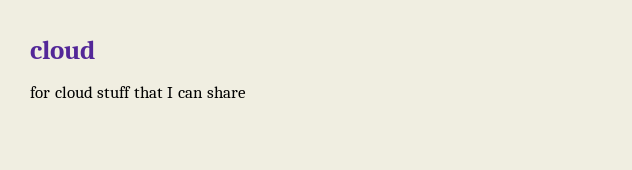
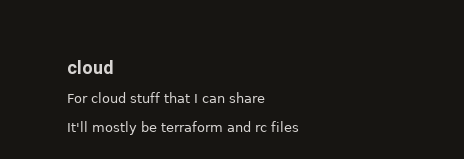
- for cloud stuff that I can share
+ For cloud stuff that I can share
+ It'll mostly be terraform and rc files

